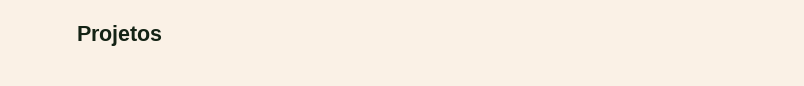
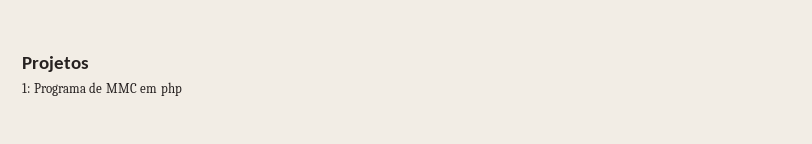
+ 1: Programa de MMC em php

